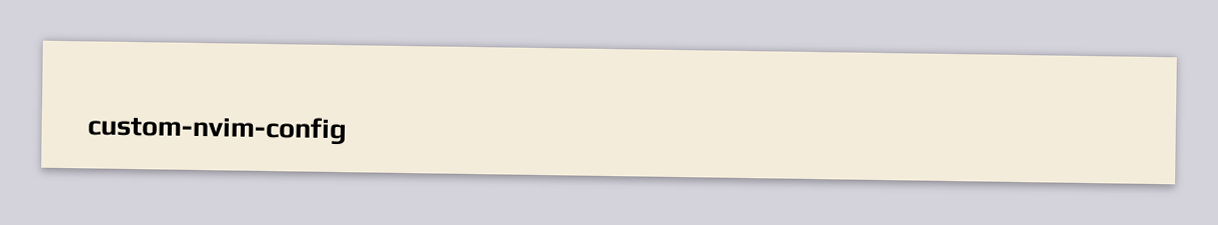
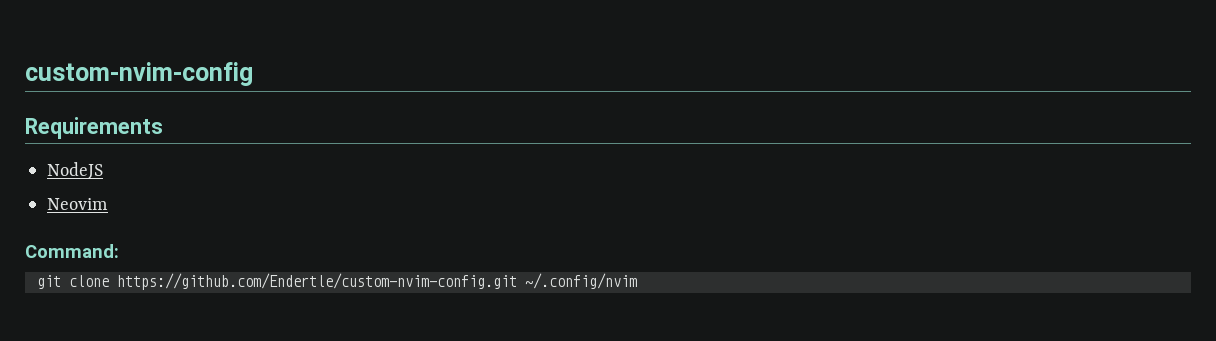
+ Requirements
+ NodeJS
+ Neovim
+ Command:
+ git clone https://github.com/Endertle/custom-nvim-config.git ~/.config/nvim

